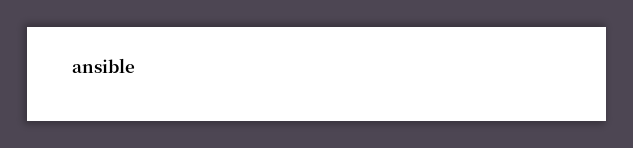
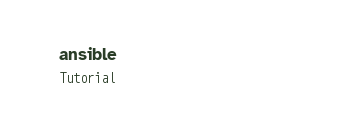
+ Tutorial

